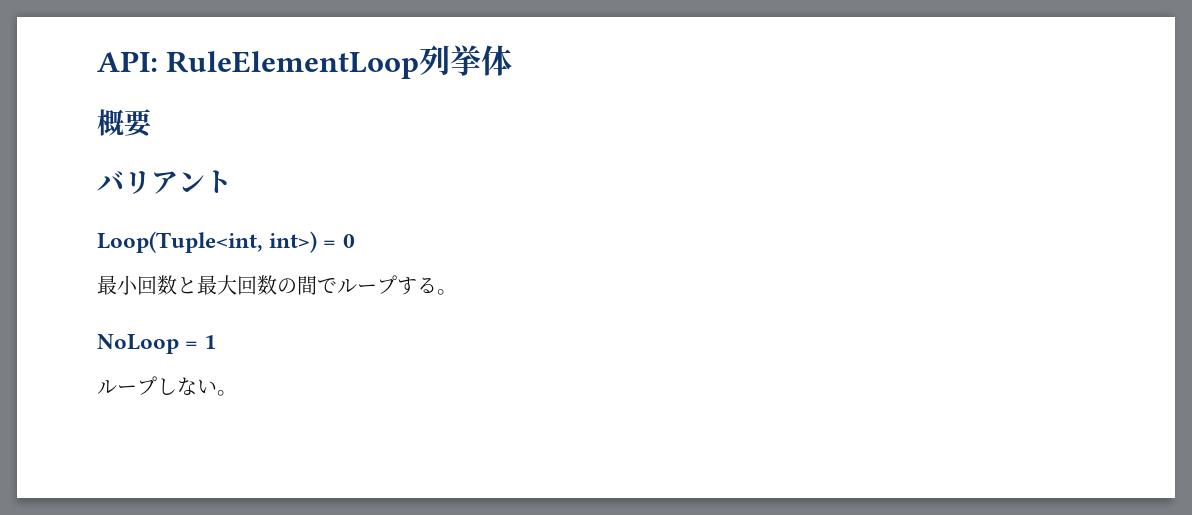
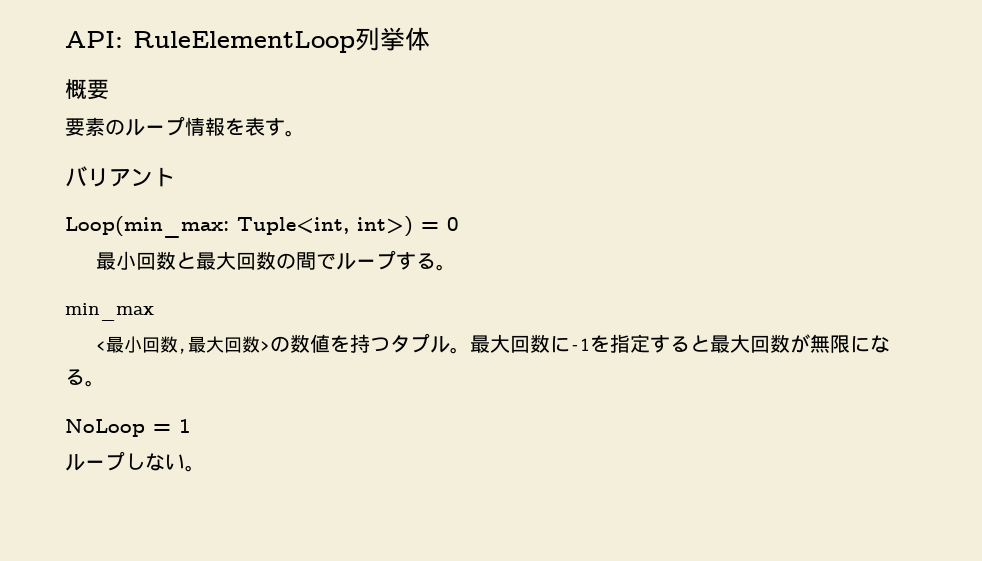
+ 要素のループ情報を表す。
- Loop(Tuple<int, int>) = 0
+ Loop(min_max: Tuple<int, int>) = 0
+ min_max
+ <最小回数,最大回数>の数値を持つタプル。最大回数に-1を指定すると最大回数が無限になる。

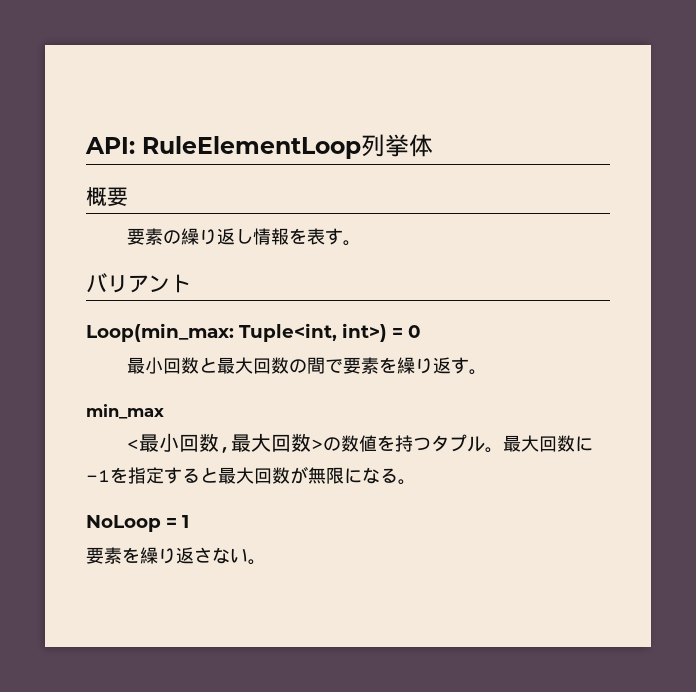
- 要素のループ情報を表す。
+ 要素の繰り返し情報を表す。
- 最小回数と最大回数の間でループする。
+ 最小回数と最大回数の間で要素を繰り返す。
- ループしない。
+ 要素を繰り返さない。

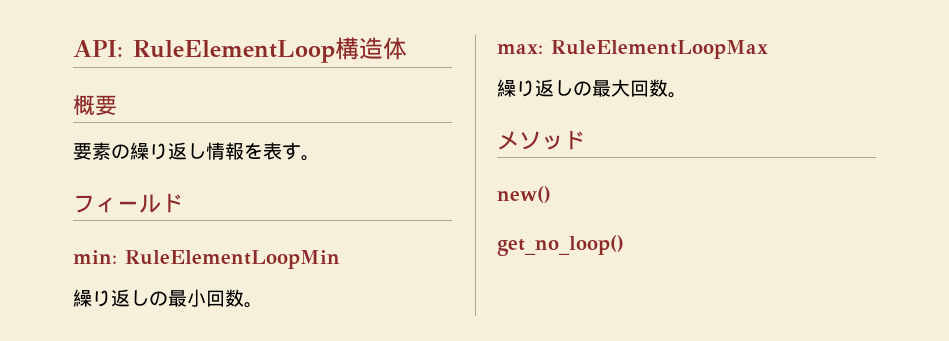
- API: RuleElementLoop列挙体
+ API: RuleElementLoop構造体
- バリアント
- Loop(min_max: Tuple<int, int>) = 0
- 最小回数と最大回数の間で要素を繰り返す。
- min_max
- <最小回数,最大回数>の数値を持つタプル。最大回数に-1を指定すると最大回数が無限になる。
- NoLoop = 1
- 要素を繰り返さない。
+ フィールド
+ min: RuleElementLoopMin
+ 繰り返しの最小回数。
+ max: RuleElementLoopMax
+ 繰り返しの最大回数。
+ メソッド
+ new()
+ get_no_loop()

